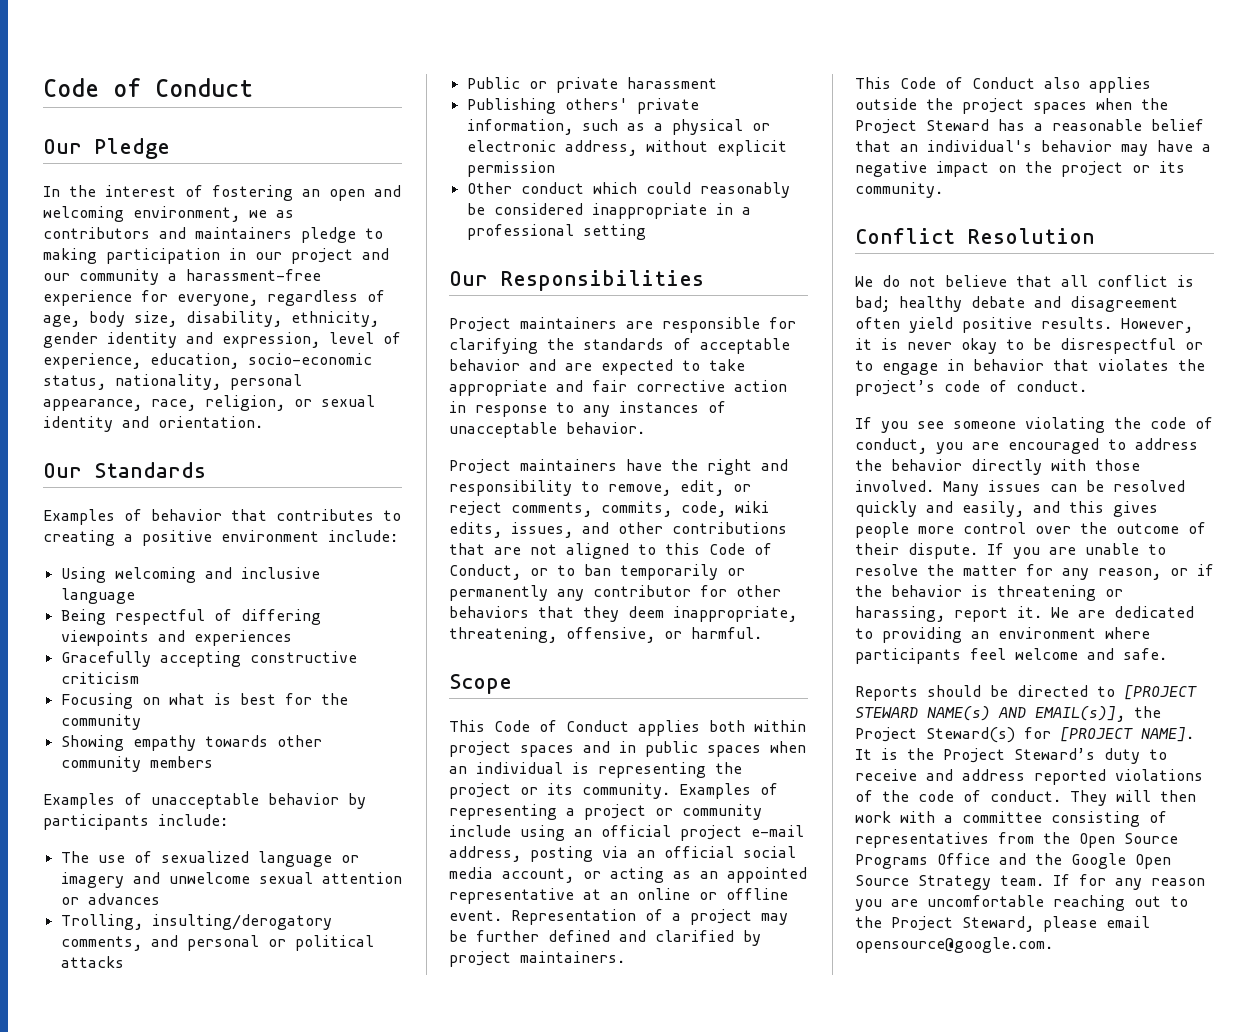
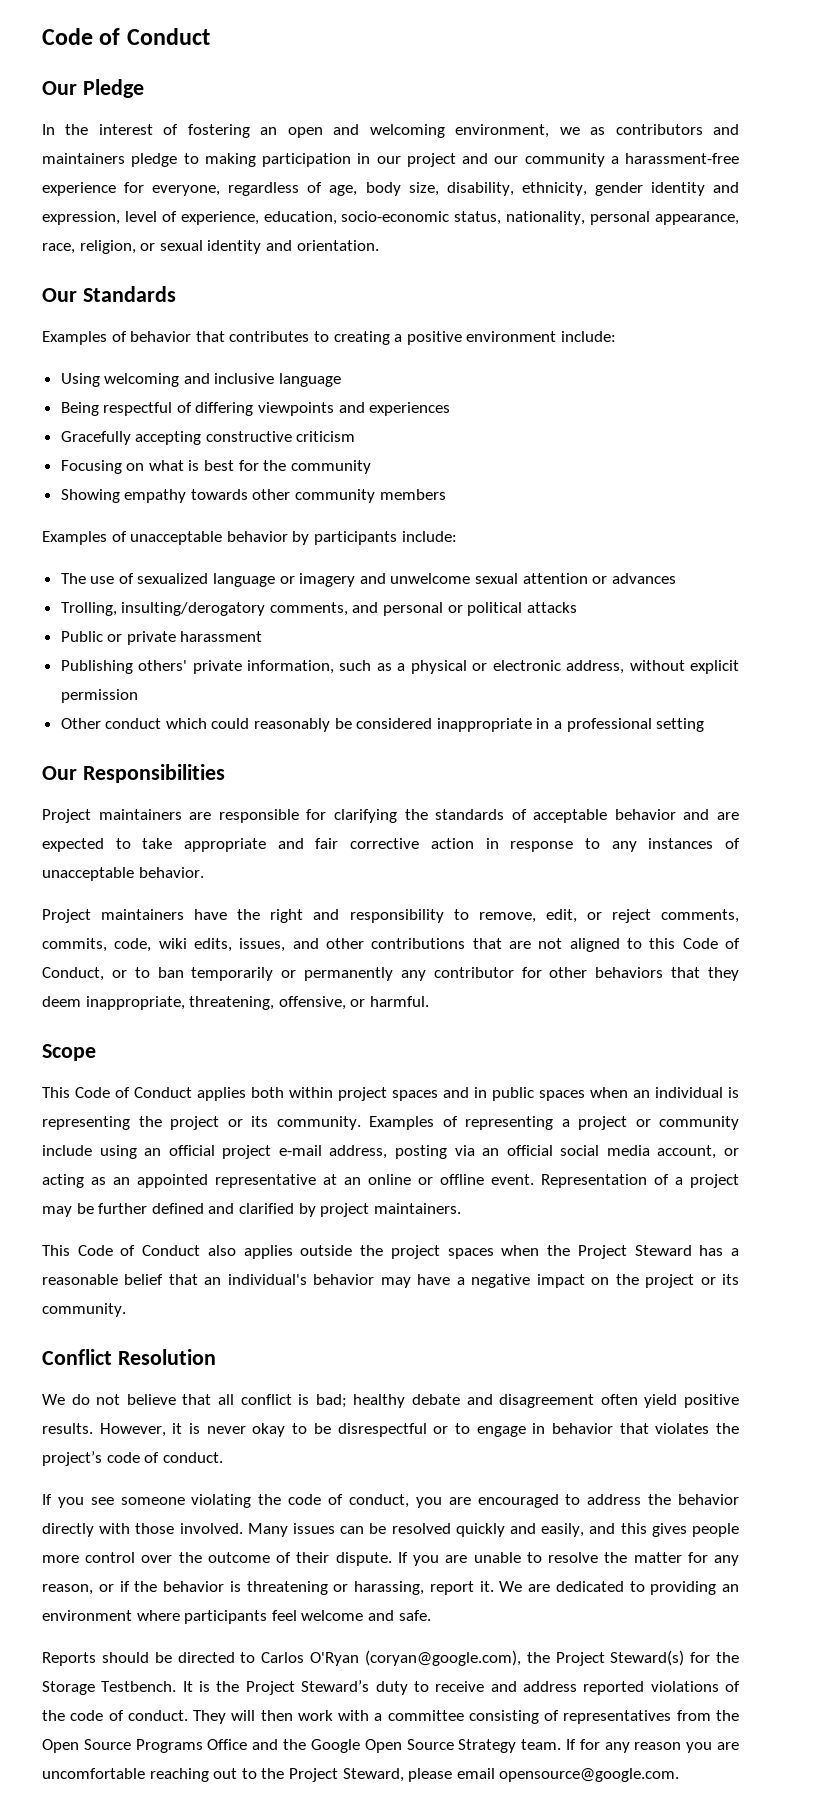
- Reports should be directed to [PROJECT STEWARD NAME(s) AND EMAIL(s)], the Project Steward(s) for [PROJECT NAME].
+ Reports should be directed to Carlos O'Ryan (coryan@google.com), the Project Steward(s) for the Storage Testbench.

